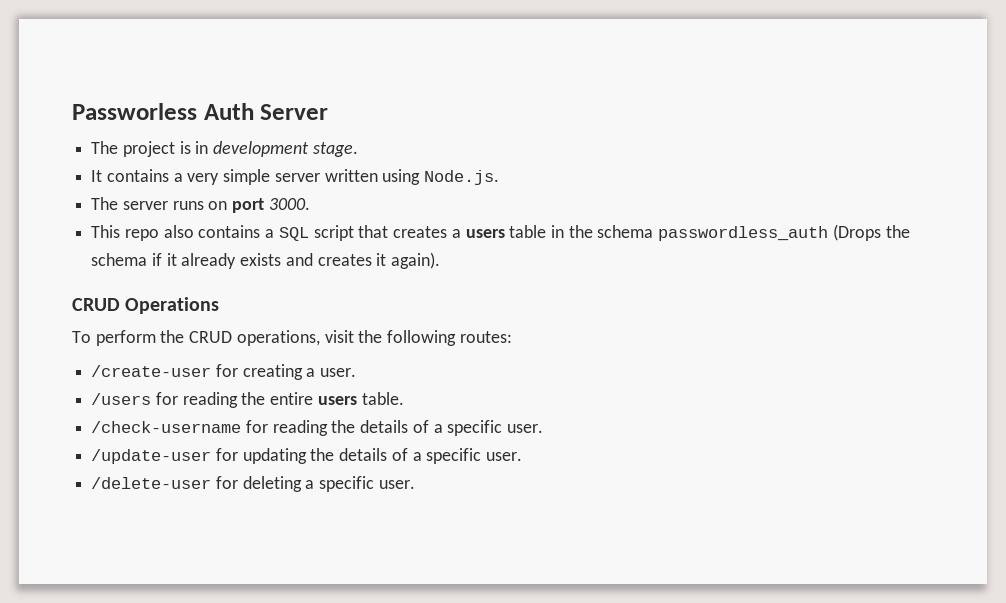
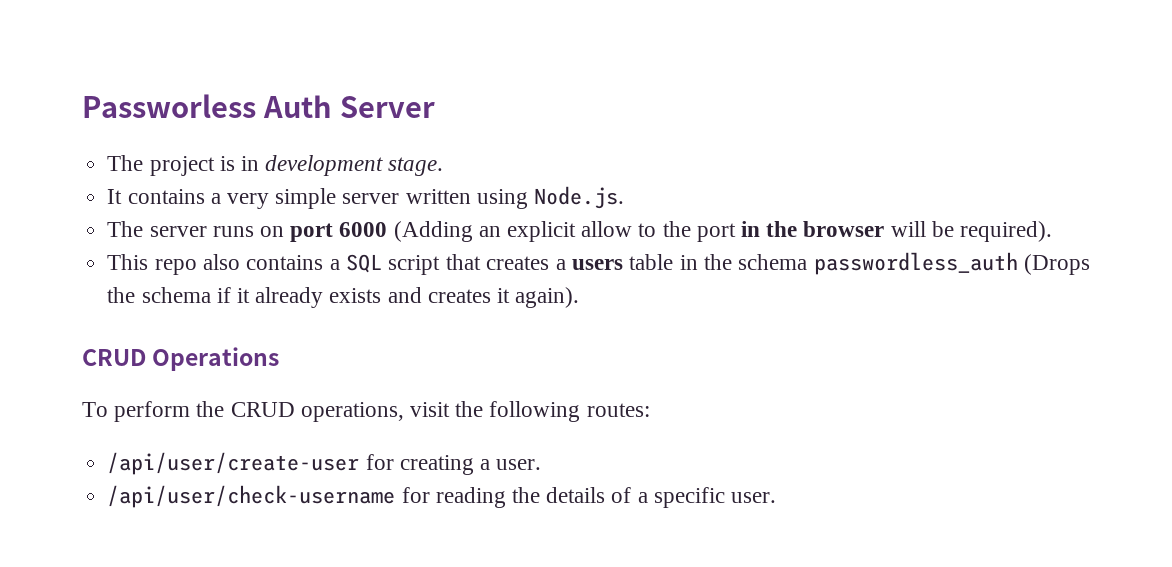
- The server runs on port 3000.
+ The server runs on port 6000 (Adding an explicit allow to the port in the browser will be required).
- /create-user for creating a user.
+ /api/user/create-user for creating a user.
- /users for reading the entire users table.
- /check-username for reading the details of a specific user.
+ /api/user/check-username for reading the details of a specific user.
- /update-user for updating the details of a specific user.
- /delete-user for deleting a specific user.

